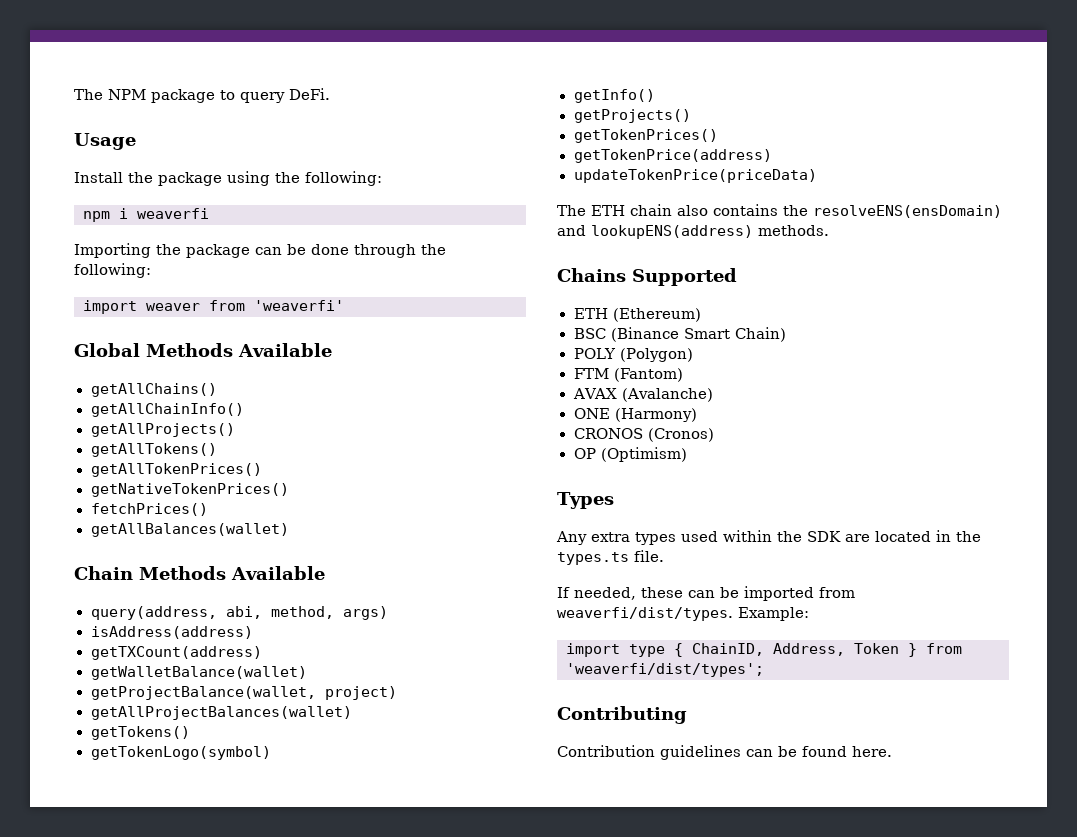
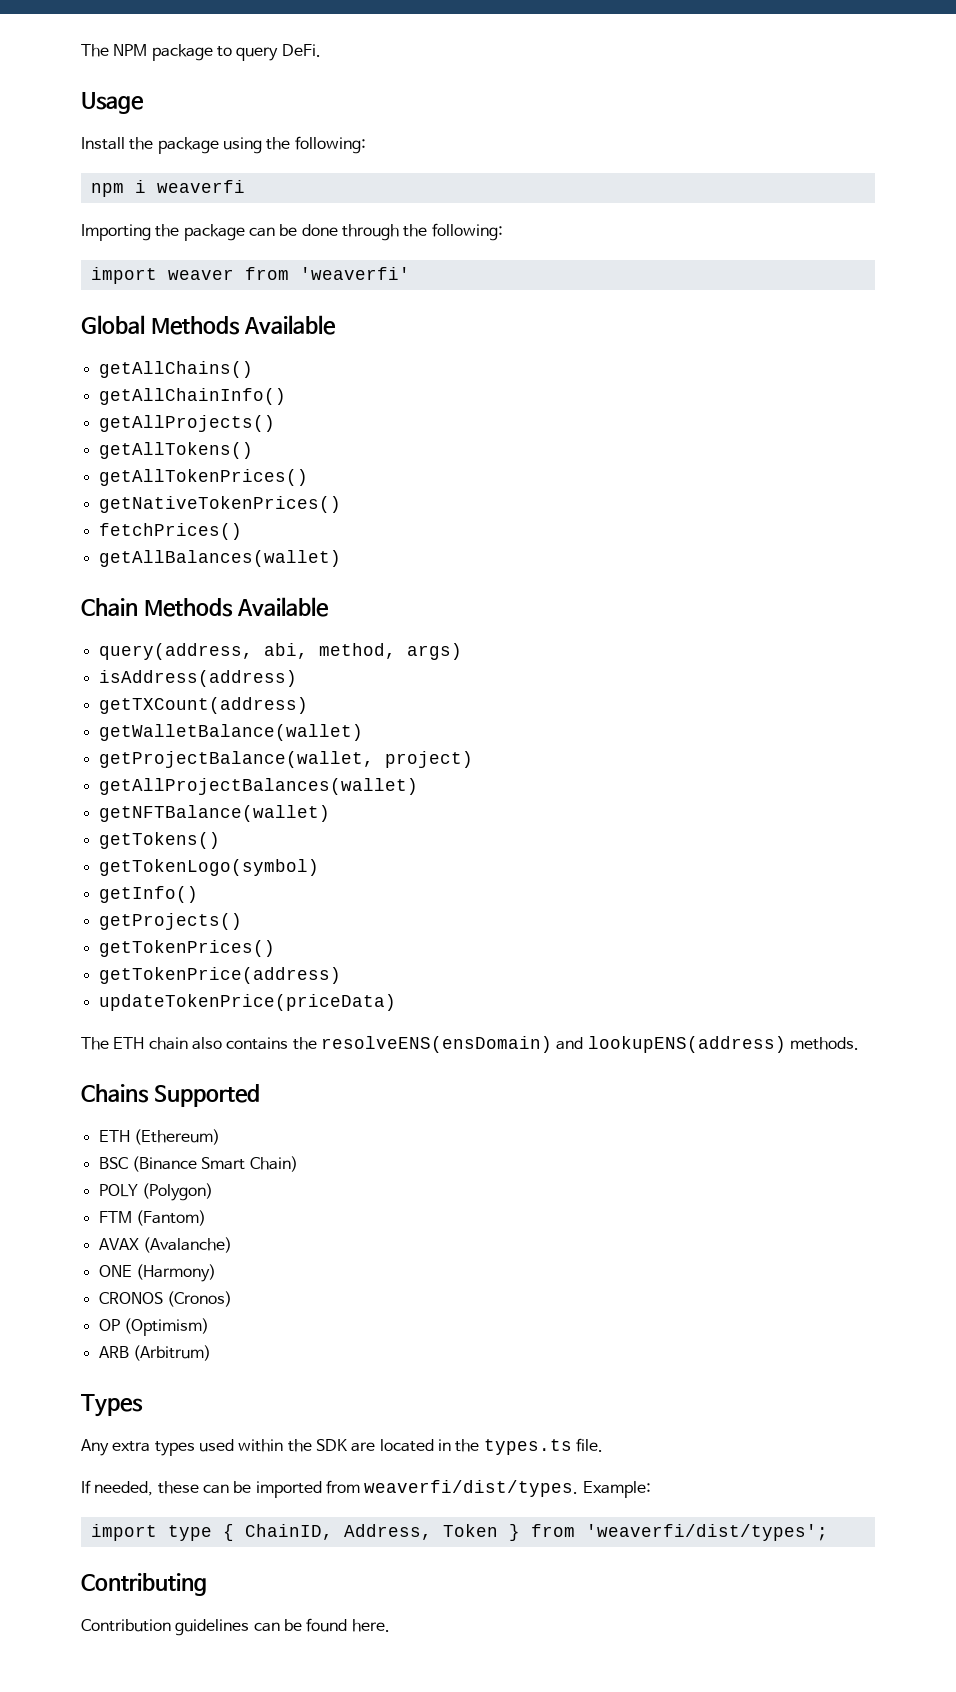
+ getNFTBalance(wallet)
+ ARB (Arbitrum)

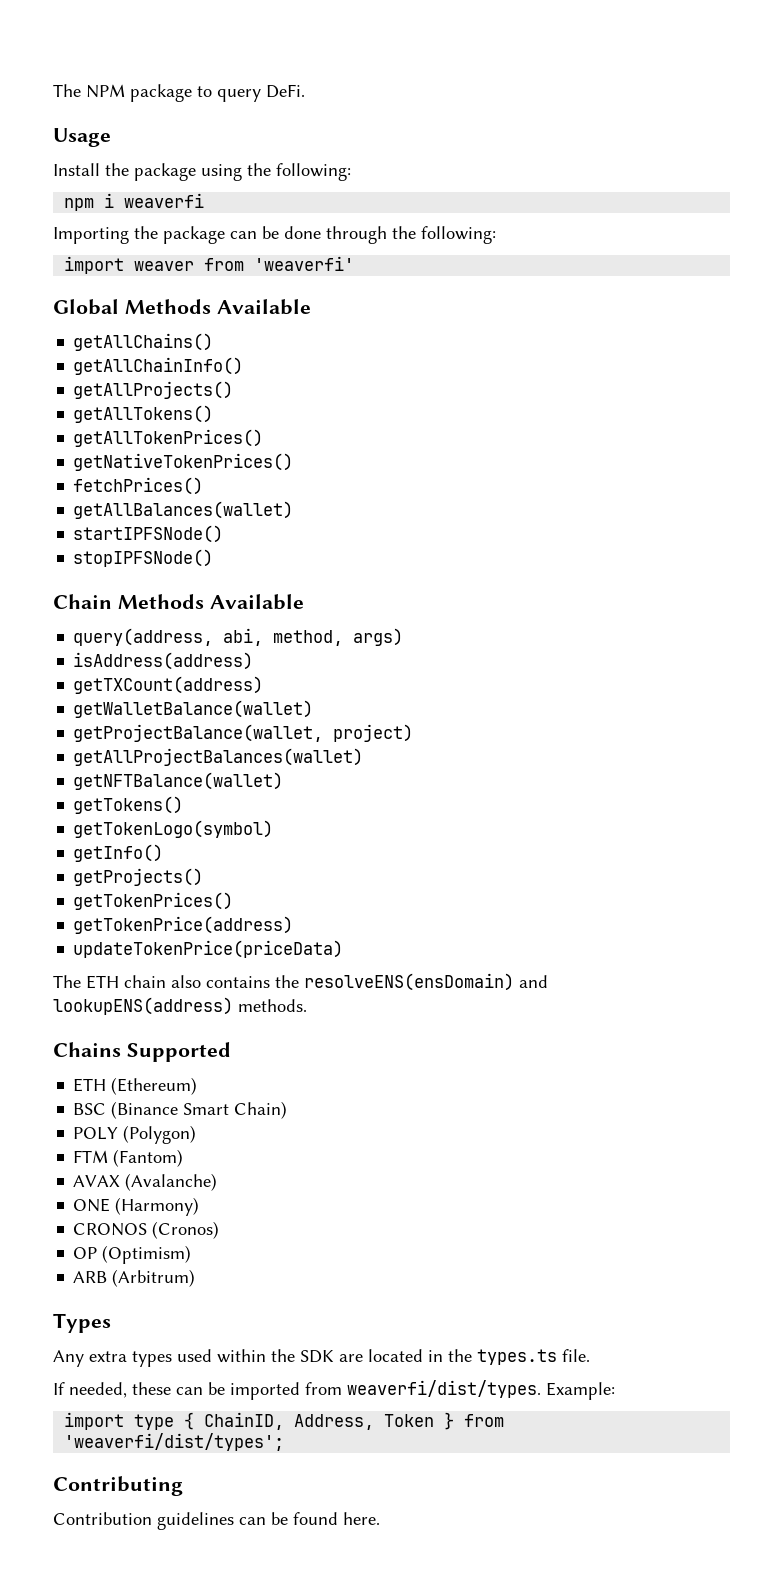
+ startIPFSNode()
+ stopIPFSNode()

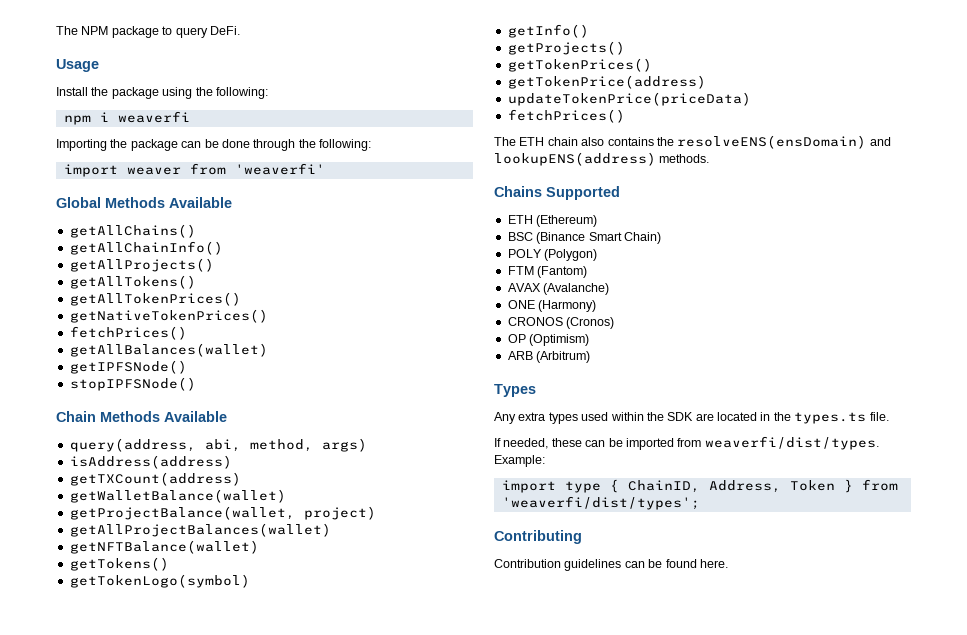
- startIPFSNode()
+ getIPFSNode()
  updateTokenPrice(priceData)
+ fetchPrices()

